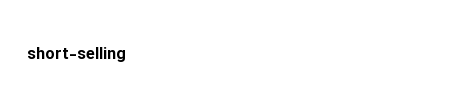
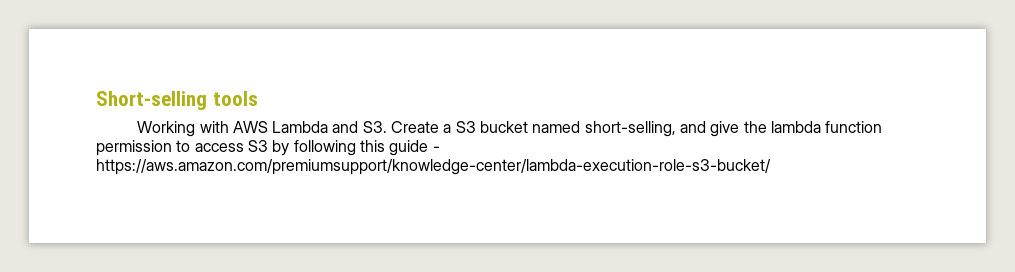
- short-selling
+ Short-selling tools
+ Working with AWS Lambda and S3. Create a S3 bucket named short-selling, and give the lambda function permission to access S3 by following this guide - https://aws.amazon.com/premiumsupport/knowledge-center/lambda-execution-role-s3-bucket/

